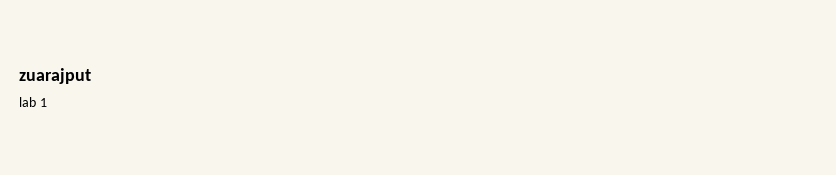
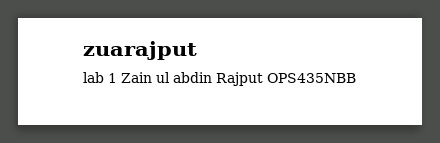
- lab 1
+ lab 1 Zain ul abdin Rajput OPS435NBB

